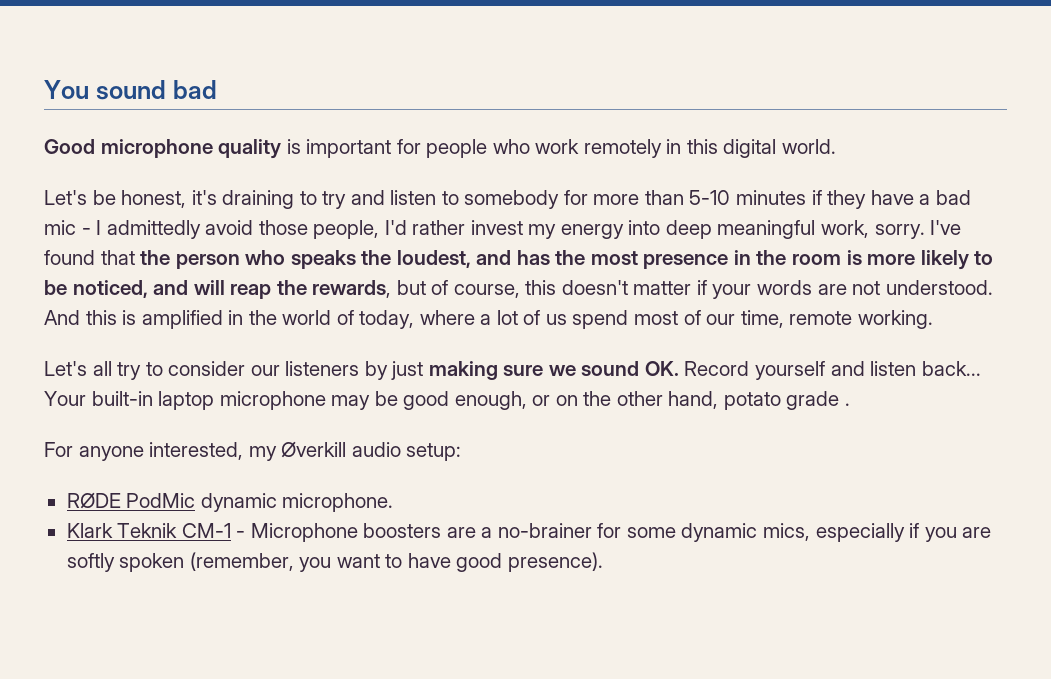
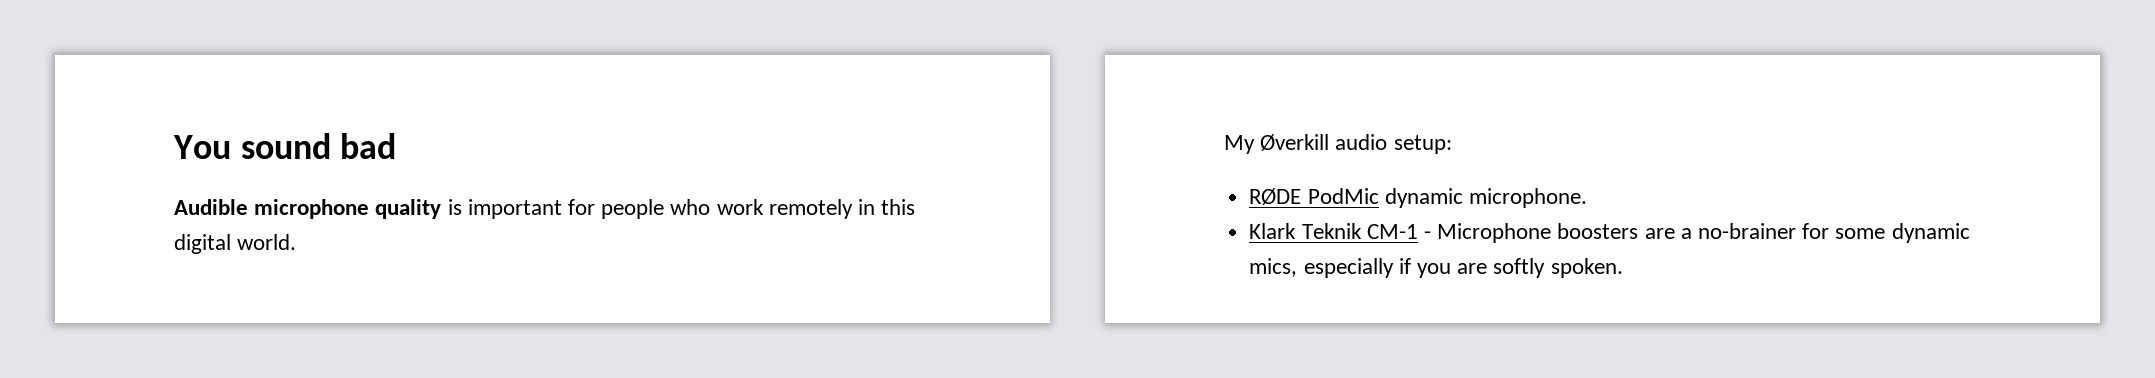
- Good microphone quality is important for people who work remotely in this digital world.
+ Audible microphone quality is important for people who work remotely in this digital world.
- Let's be honest, it's draining to try and listen to somebody for more than 5-10 minutes if they have a bad mic - I admittedly avoid those people, I'd rather invest my energy into deep meaningful work, sorry. I've found that the person who speaks the loudest, and has the most presence in the room is more likely to be noticed, and will reap the rewards, but of course, this doesn't matter if your words are not understood. And this is amplified in the world of today, where a lot of us spend most of our time, remote working.
- Let's all try to consider our listeners by just making sure we sound OK. Record yourself and listen back... Your built-in laptop microphone may be good enough, or on the other hand, potato grade .
- For anyone interested, my Øverkill audio setup:
+ My Øverkill audio setup:
- Klark Teknik CM-1 - Microphone boosters are a no-brainer for some dynamic mics, especially if you are softly spoken (remember, you want to have good presence).
+ Klark Teknik CM-1 - Microphone boosters are a no-brainer for some dynamic mics, especially if you are softly spoken.

